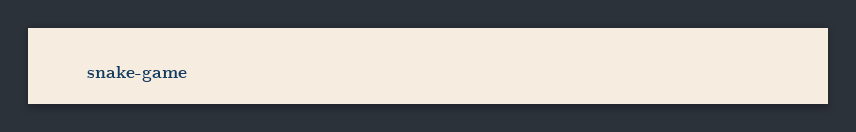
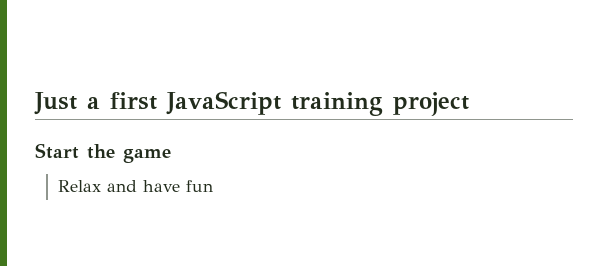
- snake-game
+ Just a first JavaScript training project
+ Start the game
+ Relax and have fun

